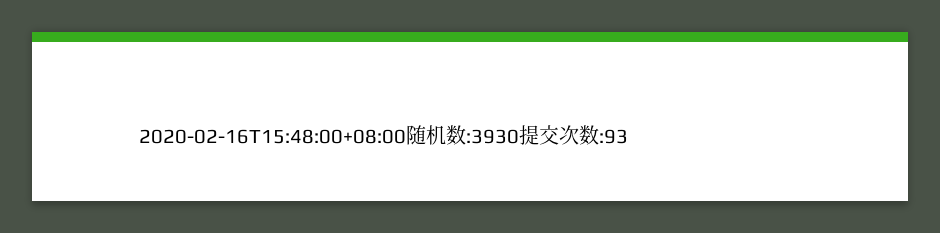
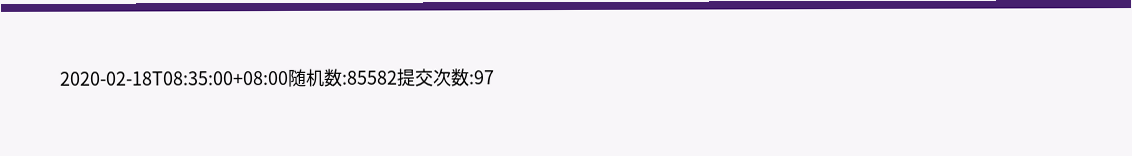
- 2020-02-16T15:48:00+08:00随机数:3930提交次数:93
+ 2020-02-18T08:35:00+08:00随机数:85582提交次数:97

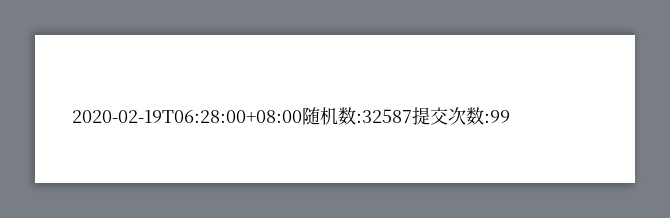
- 2020-02-18T08:35:00+08:00随机数:85582提交次数:97
+ 2020-02-19T06:28:00+08:00随机数:32587提交次数:99

